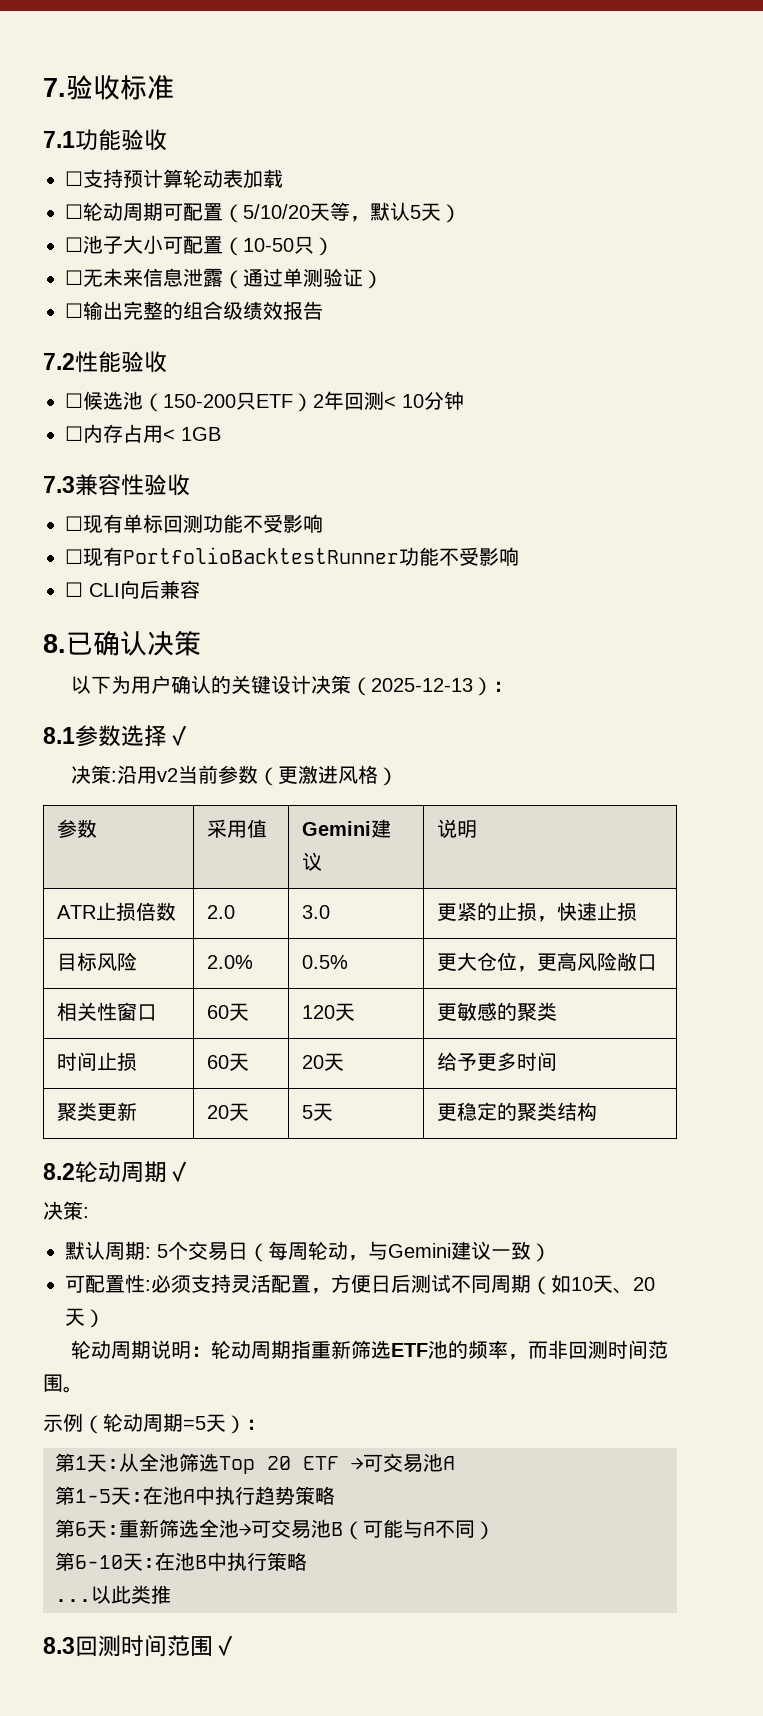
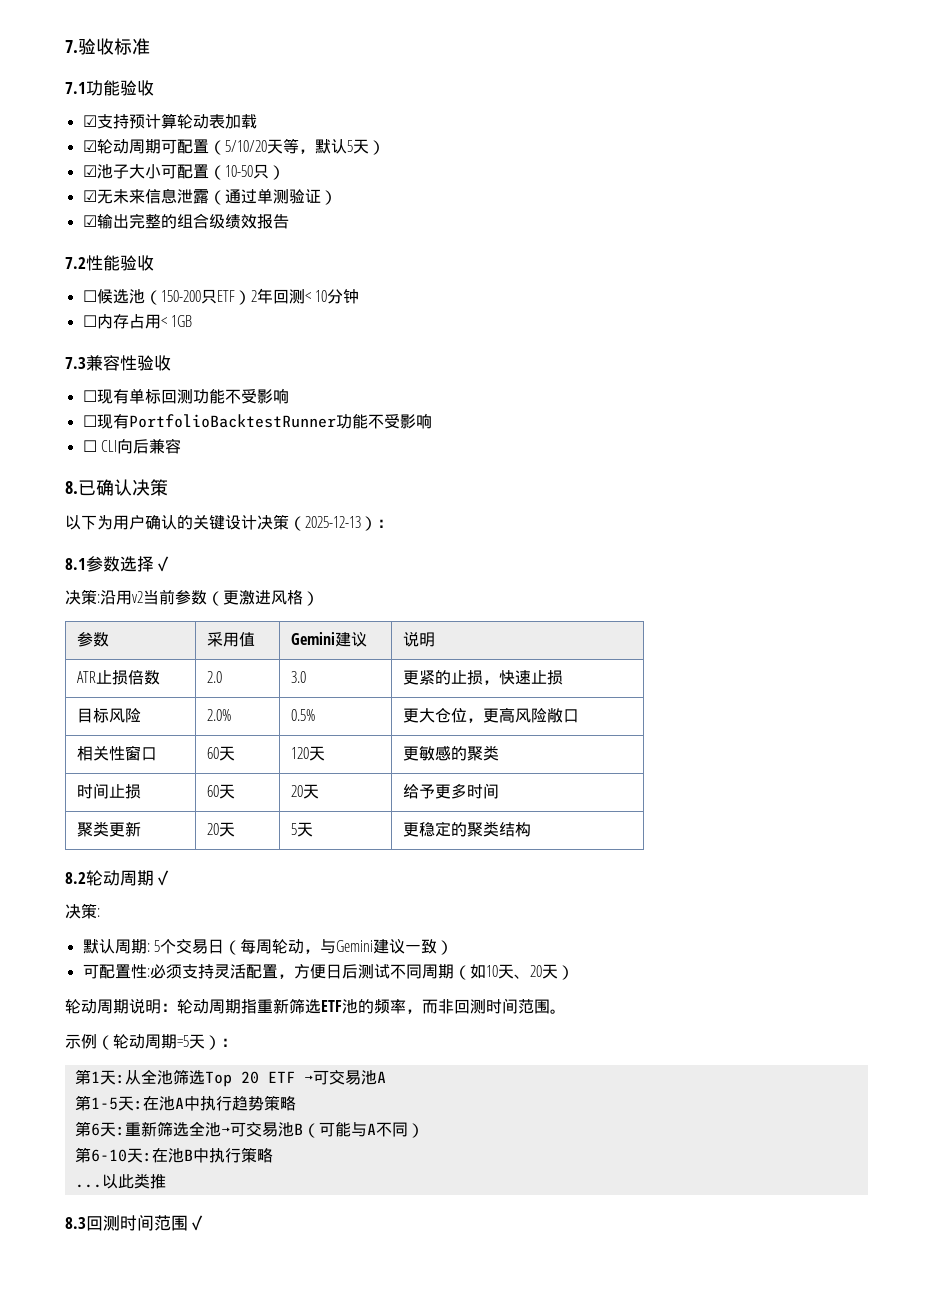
- ☐支持预计算轮动表加载
+ ☑支持预计算轮动表加载
- ☐轮动周期可配置（5/10/20天等，默认5天）
+ ☑轮动周期可配置（5/10/20天等，默认5天）
- ☐池子大小可配置（10-50只）
+ ☑池子大小可配置（10-50只）
- ☐无未来信息泄露（通过单测验证）
+ ☑无未来信息泄露（通过单测验证）
- ☐输出完整的组合级绩效报告
+ ☑输出完整的组合级绩效报告

